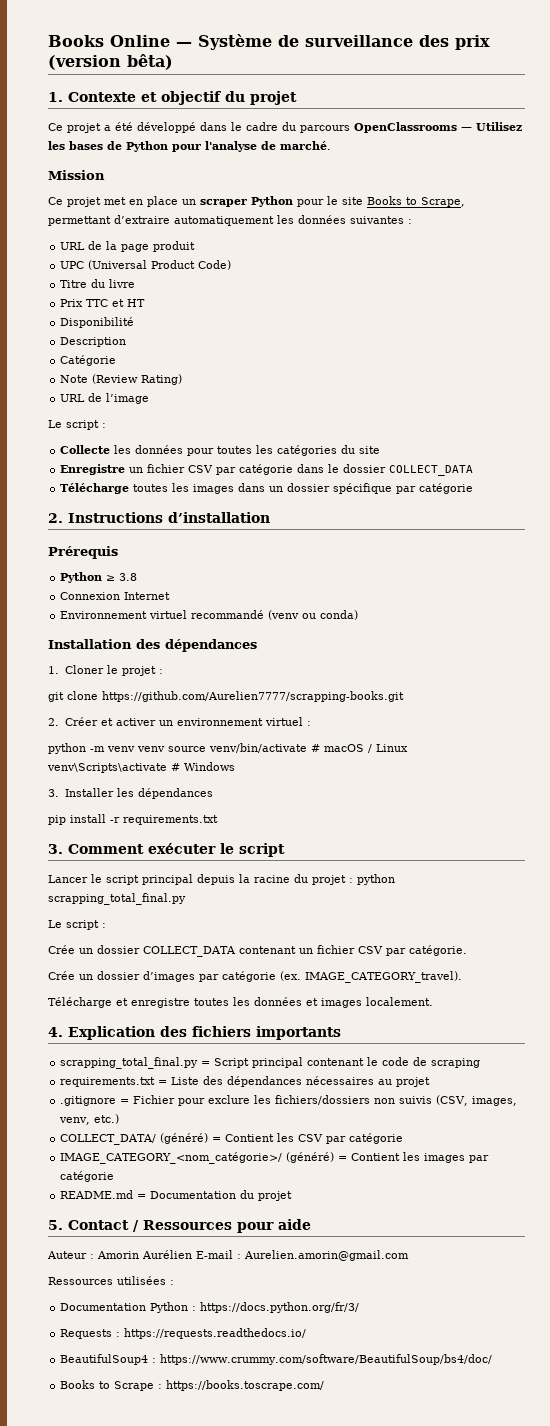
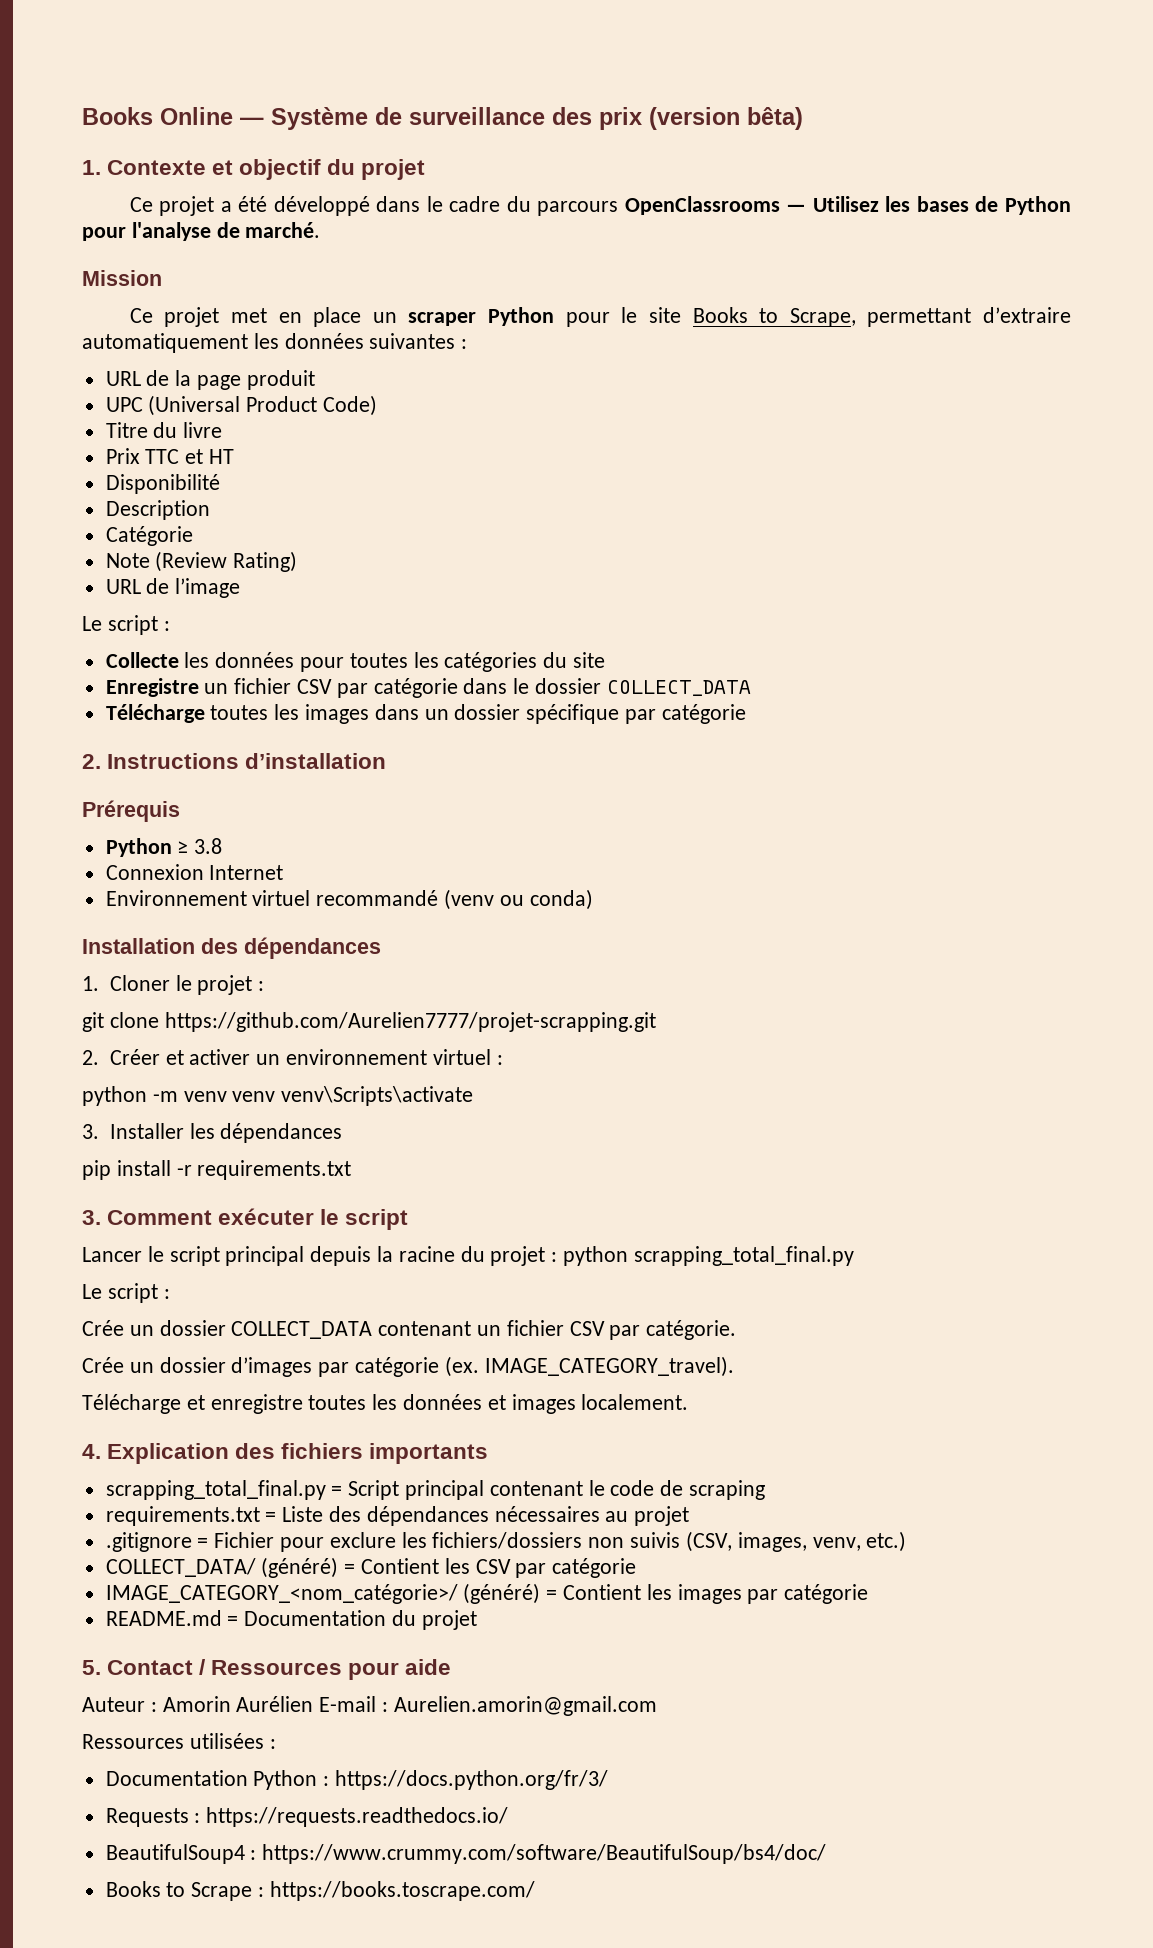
- git clone https://github.com/Aurelien7777/scrapping-books.git
+ git clone https://github.com/Aurelien7777/projet-scrapping.git
- python -m venv venv source venv/bin/activate # macOS / Linux venv\Scripts\activate # Windows
+ python -m venv venv venv\Scripts\activate

